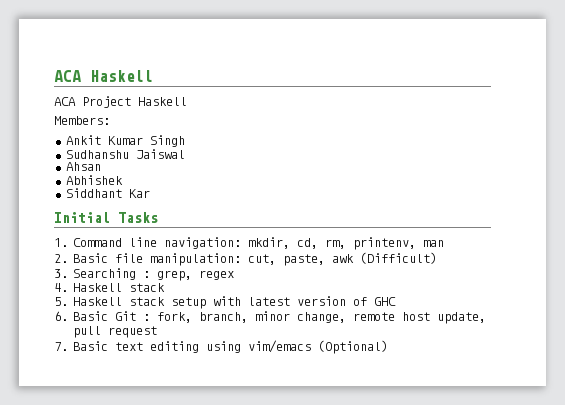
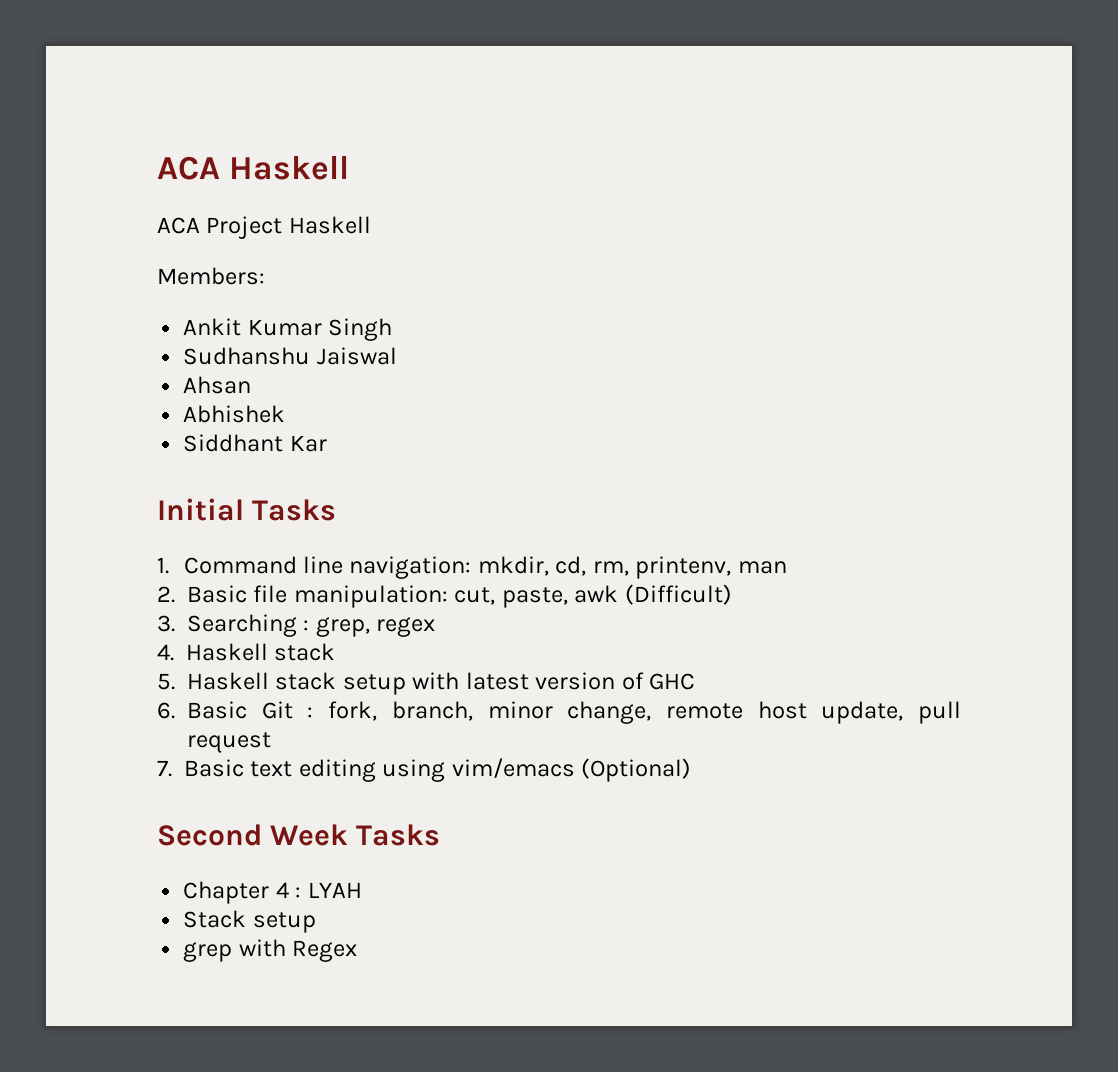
+ Second Week Tasks
+ Chapter 4 : LYAH
+ Stack setup
+ grep with Regex

